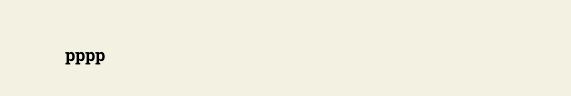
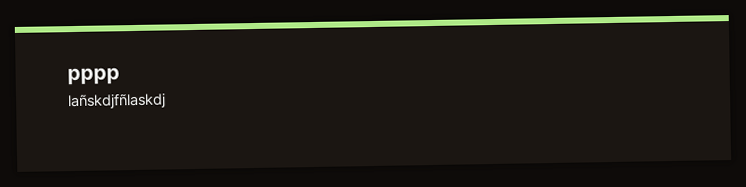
+ lañskdjfñlaskdj

